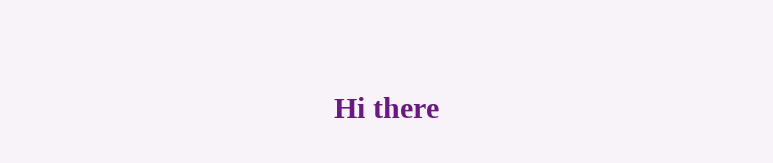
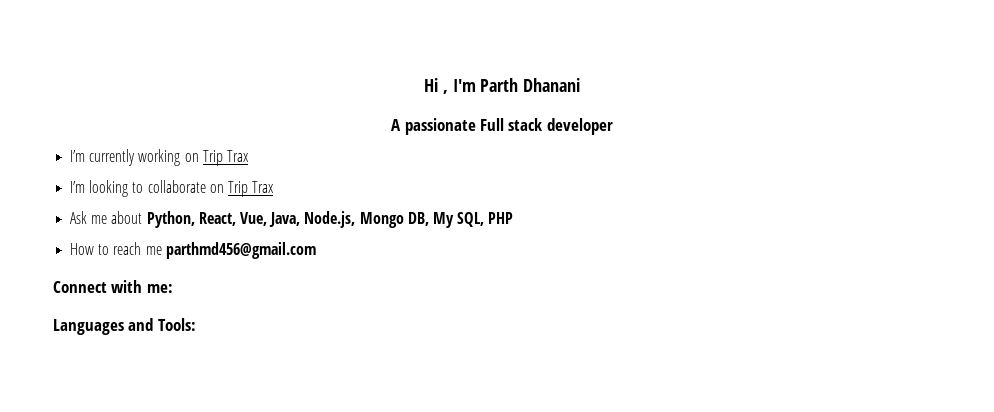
- Hi there
+ Hi , I'm Parth Dhanani
+ A passionate Full stack developer
+ I’m currently working on Trip Trax
+ I’m looking to collaborate on Trip Trax
+ Ask me about Python, React, Vue, Java, Node.js, Mongo DB, My SQL, PHP
+ How to reach me parthmd456@gmail.com
+ Connect with me:
+ Languages and Tools:

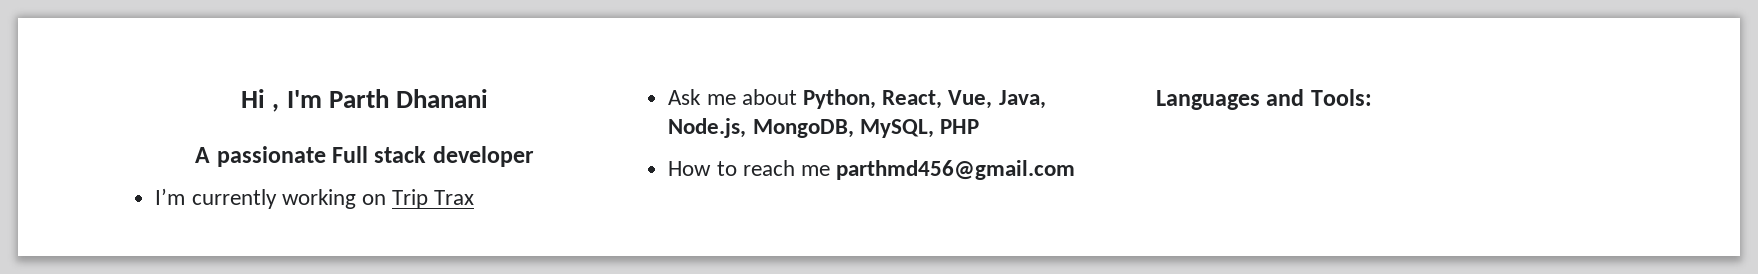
- I’m looking to collaborate on Trip Trax
- Ask me about Python, React, Vue, Java, Node.js, Mongo DB, My SQL, PHP
+ Ask me about Python, React, Vue, Java, Node.js, MongoDB, MySQL, PHP
- Connect with me:

